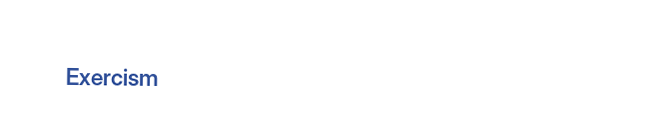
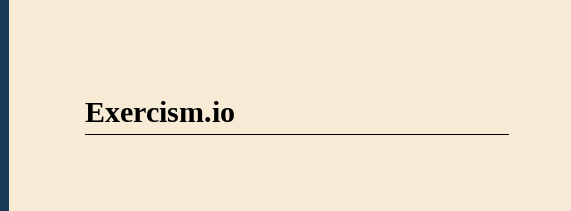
- Exercism
+ Exercism.io

